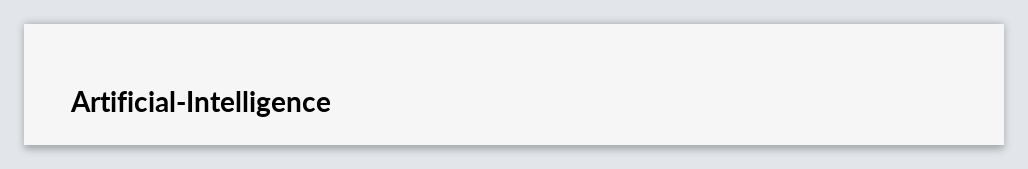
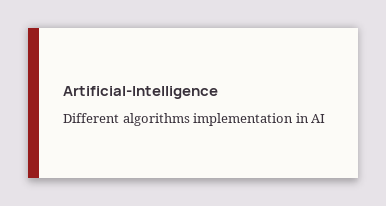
+ Different algorithms implementation in AI

